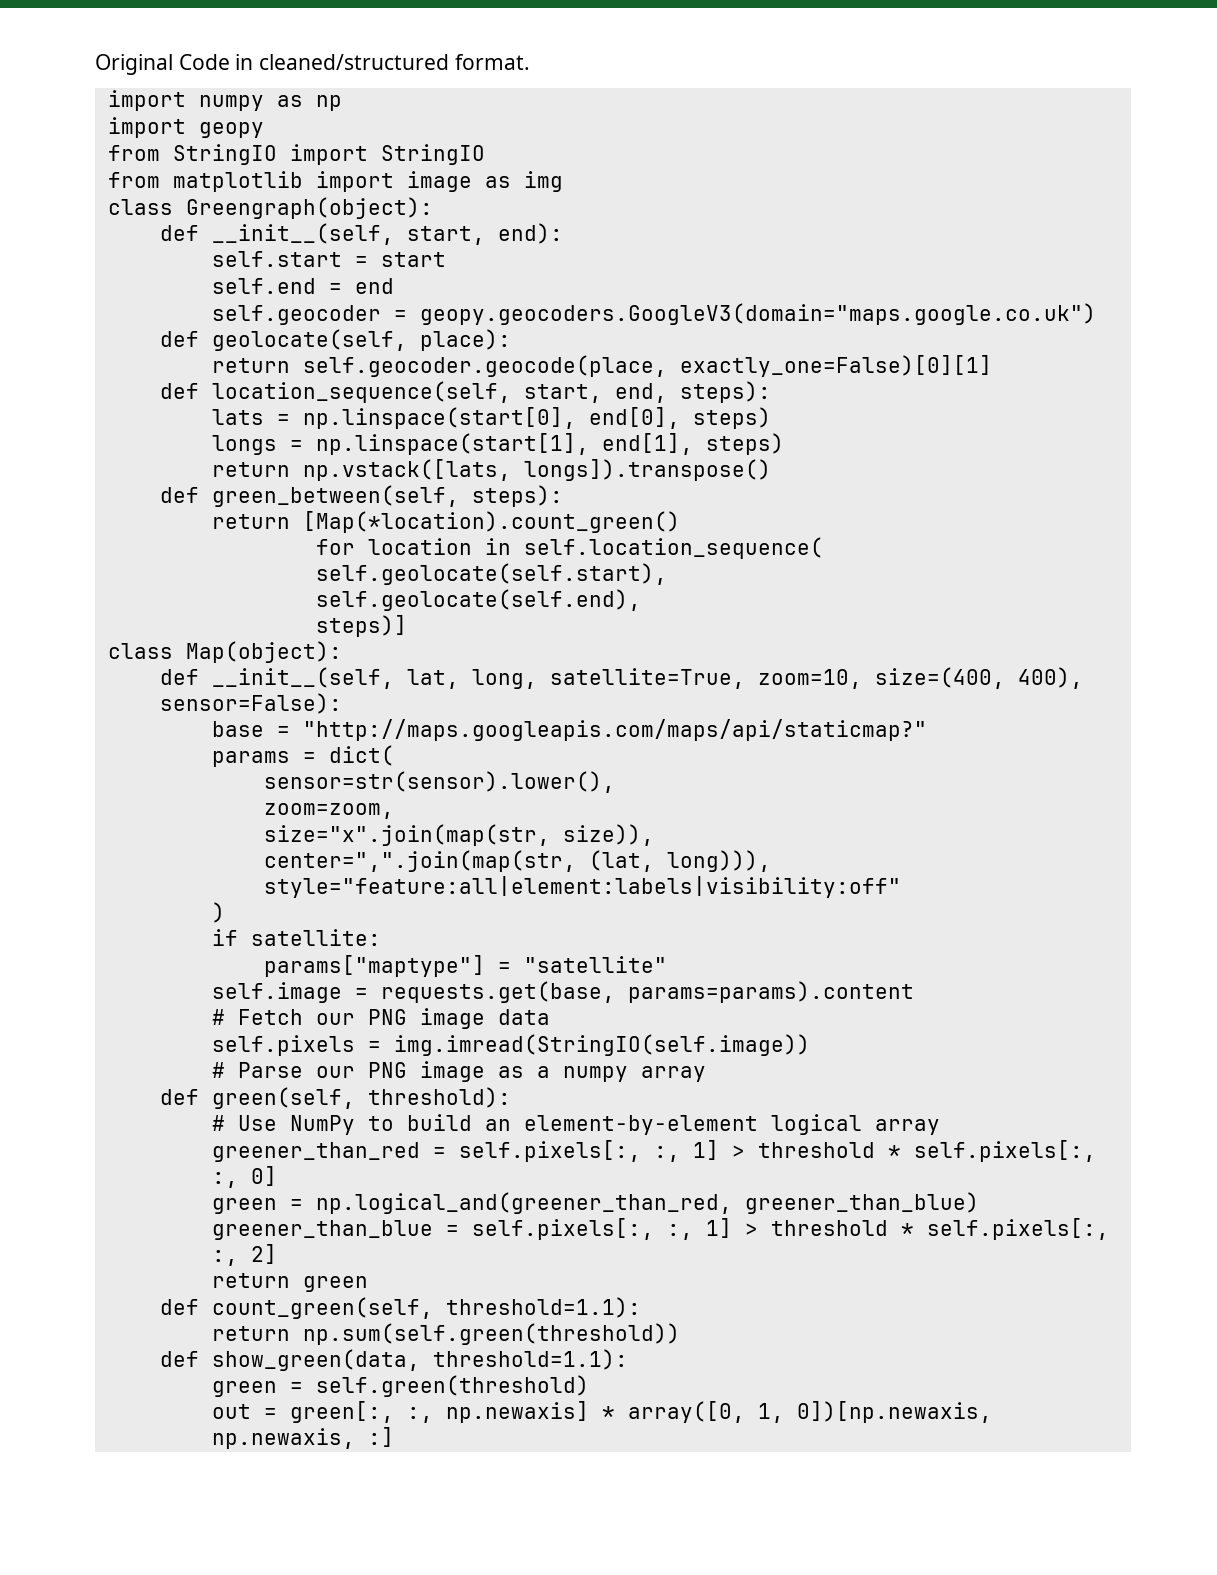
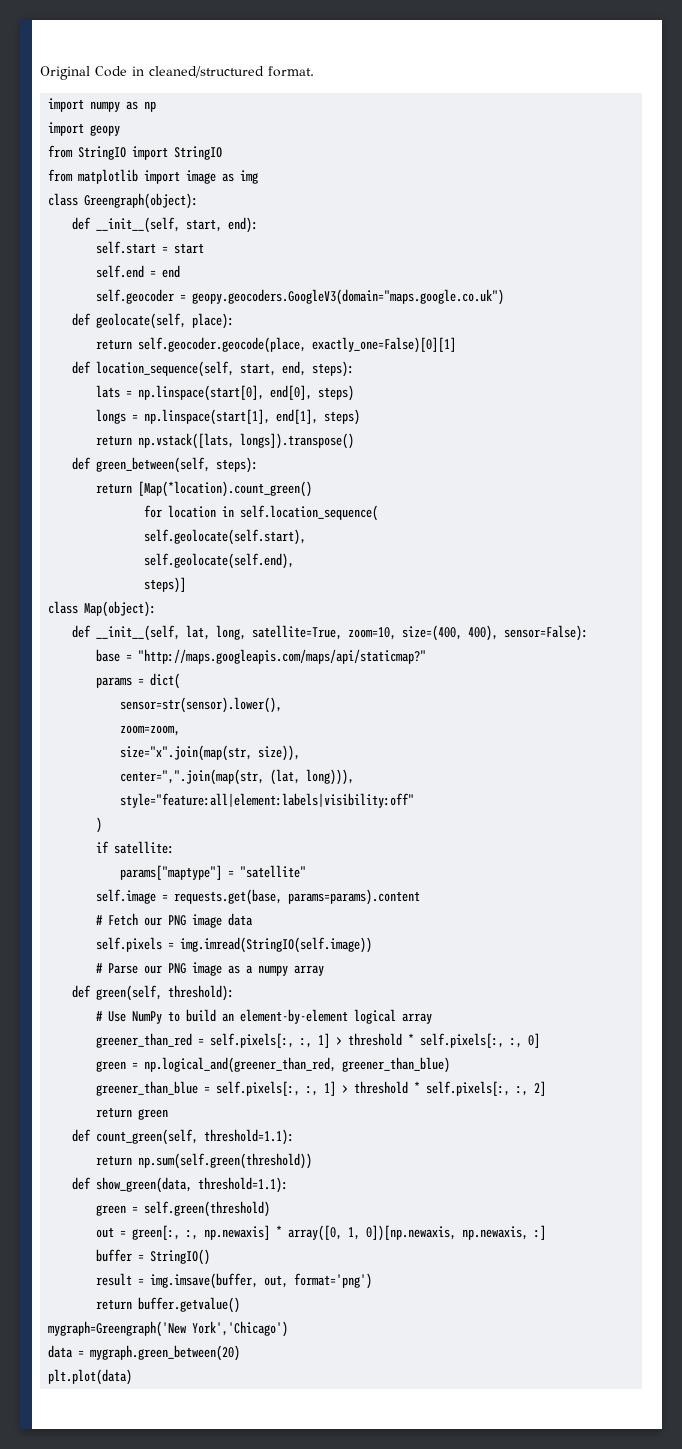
+ buffer = StringIO()
+ result = img.imsave(buffer, out, format='png')
+ return buffer.getvalue()
+ mygraph=Greengraph('New York','Chicago')
+ data = mygraph.green_between(20)
+ plt.plot(data)

